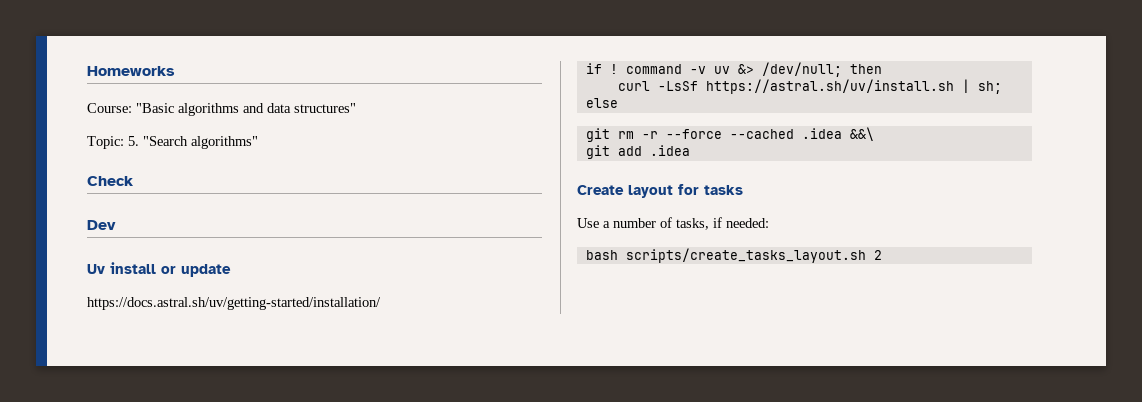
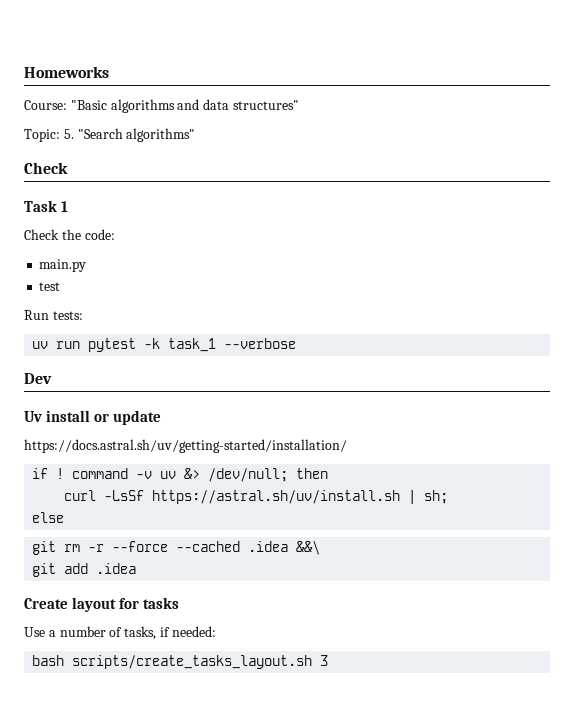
+ Task 1
+ Check the code:
+ main.py
+ test
+ Run tests:
+ uv run pytest -k task_1 --verbose
- bash scripts/create_tasks_layout.sh 2
+ bash scripts/create_tasks_layout.sh 3

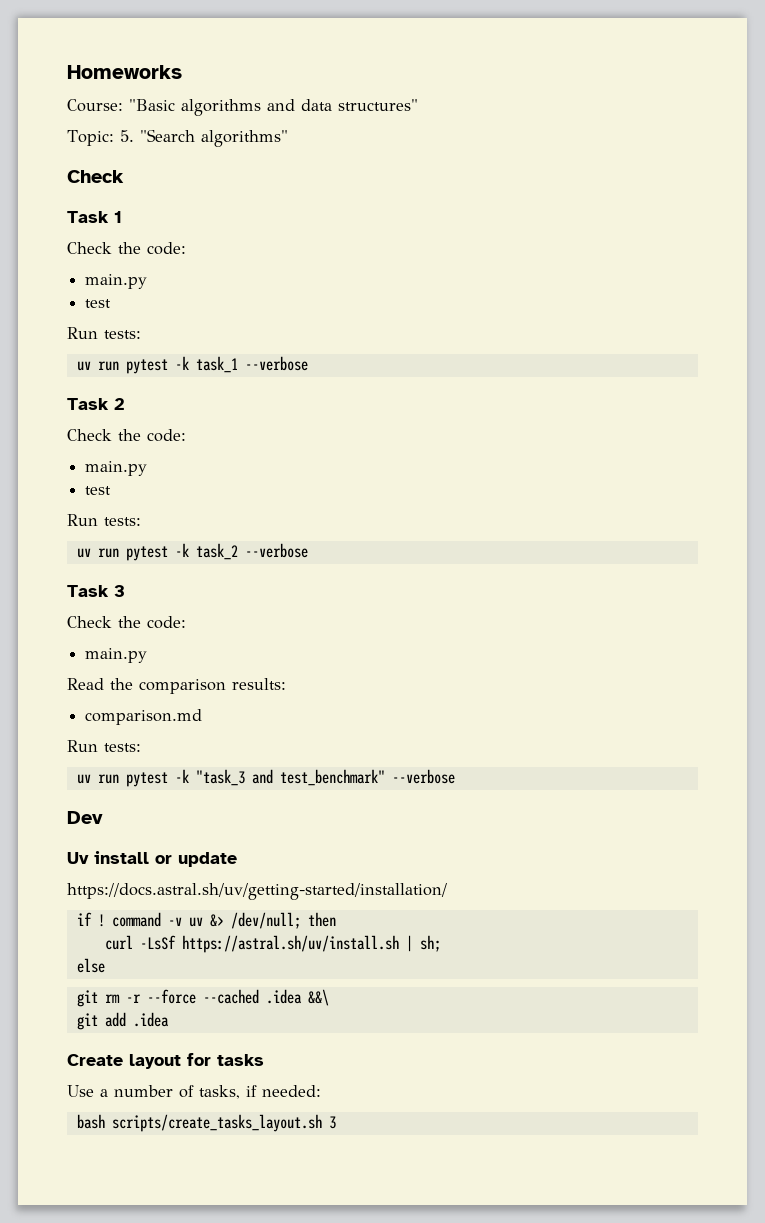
+ Task 2
+ Check the code:
+ main.py
+ test
+ Run tests:
+ uv run pytest -k task_2 --verbose
+ Task 3
+ Check the code:
+ main.py
+ Read the comparison results:
+ comparison.md
+ Run tests:
+ uv run pytest -k "task_3 and test_benchmark" --verbose

